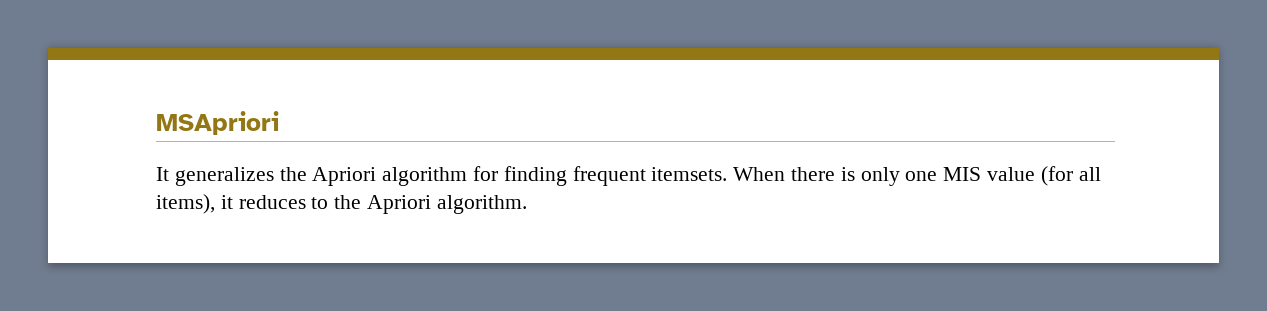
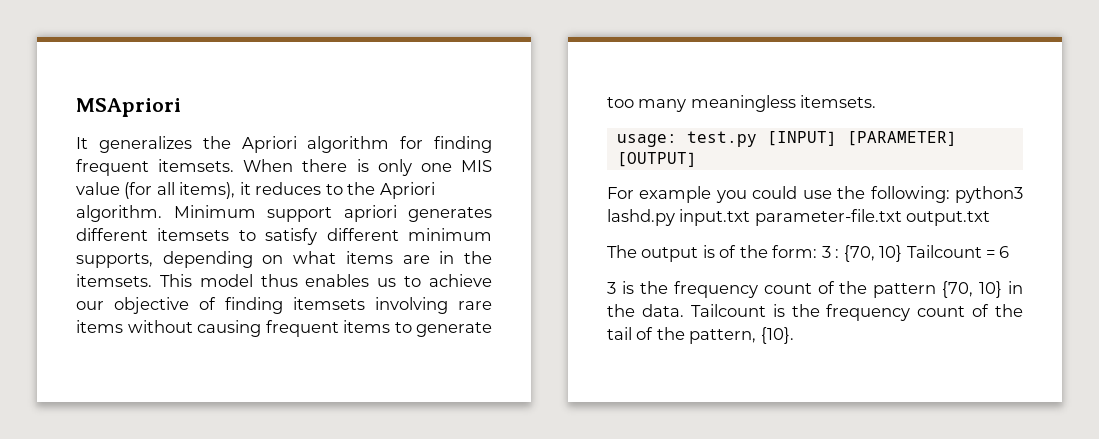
+ Minimum support apriori generates different itemsets to satisfy different minimum supports, depending on what items are in the itemsets. This model thus enables us to achieve our objective of finding itemsets involving rare items without causing frequent items to generate too many meaningless itemsets.
+ usage: test.py [INPUT] [PARAMETER] [OUTPUT]
+ For example you could use the following: python3 lashd.py input.txt parameter-file.txt output.txt
+ The output is of the form: 3 : {70, 10} Tailcount = 6
+ 3 is the frequency count of the pattern {70, 10} in the data. Tailcount is the frequency count of the tail of the pattern, {10}.

